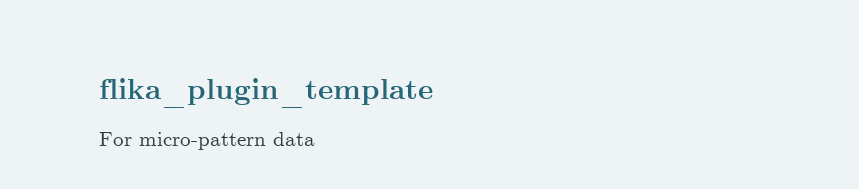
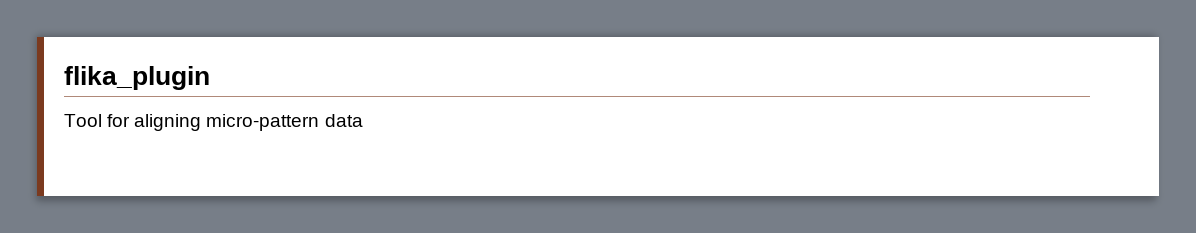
- flika_plugin_template
- For micro-pattern data
+ flika_plugin
+ Tool for aligning micro-pattern data

